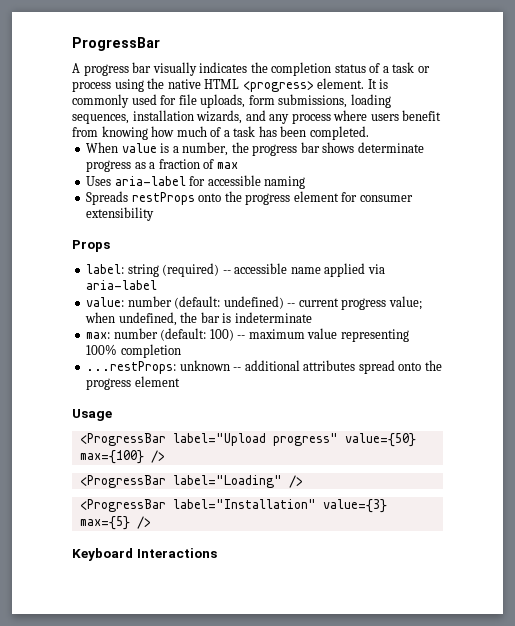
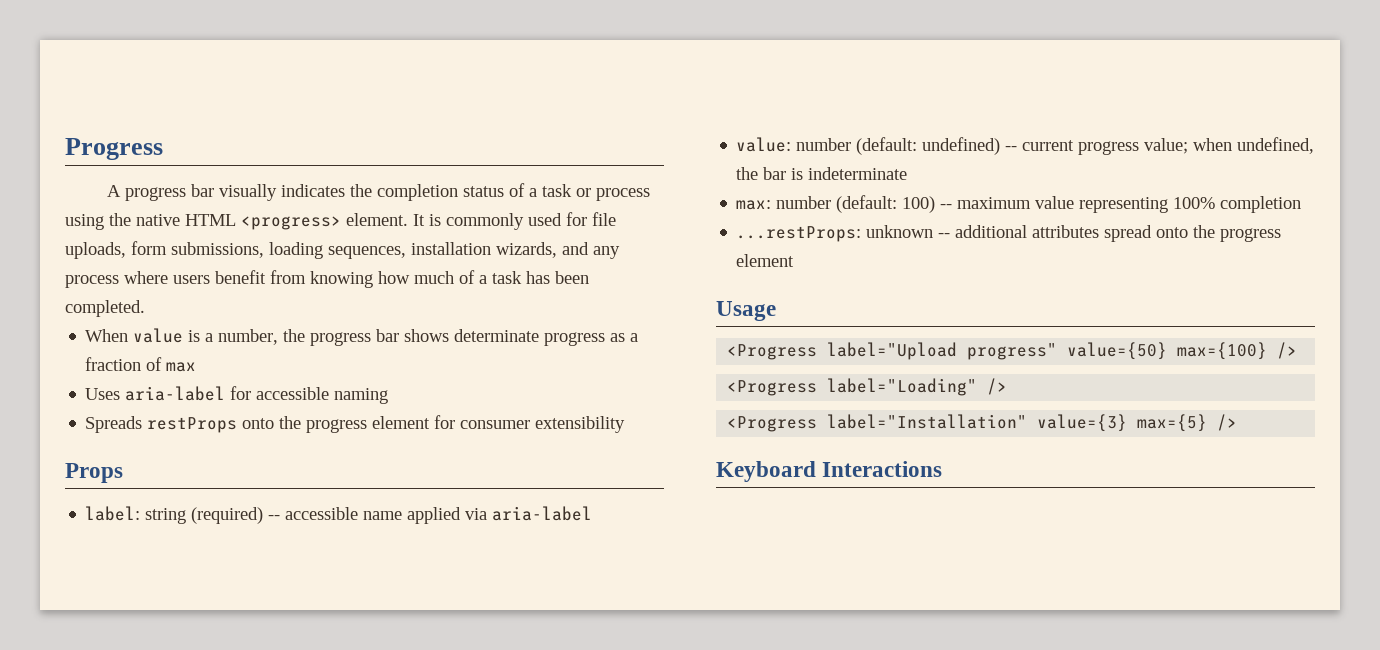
- ProgressBar
+ Progress
- <ProgressBar label="Upload progress" value={50} max={100} />
+ <Progress label="Upload progress" value={50} max={100} />
- <ProgressBar label="Loading" />
+ <Progress label="Loading" />
- <ProgressBar label="Installation" value={3} max={5} />
+ <Progress label="Installation" value={3} max={5} />

